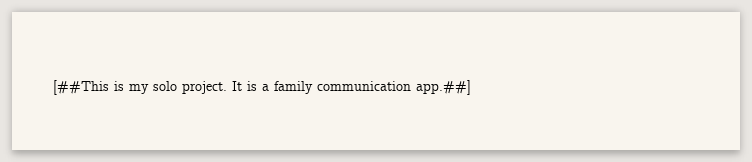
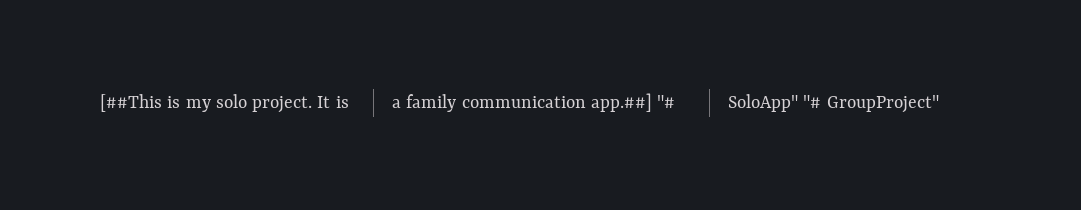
- It is a family communication app.##]
+ It is a family communication app.##] "# SoloApp" "# GroupProject"

